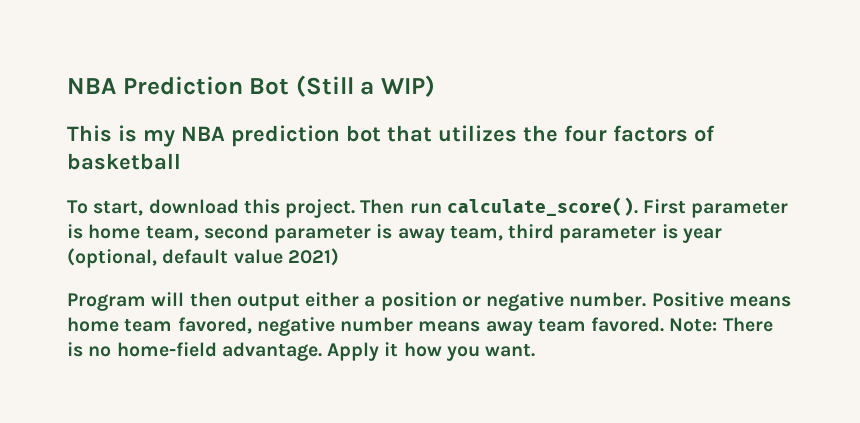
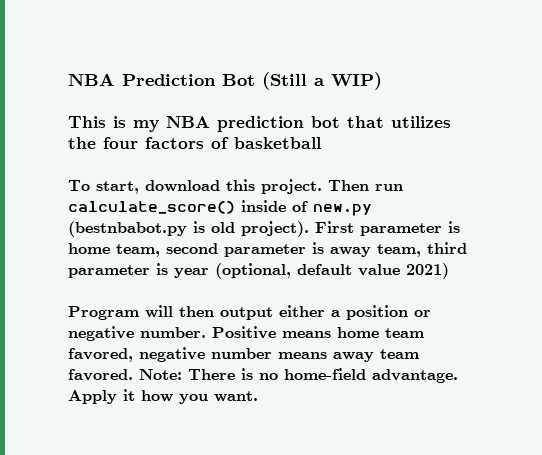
- Then run calculate_score().
+ Then run calculate_score() inside of new.py (bestnbabot.py is old project).

